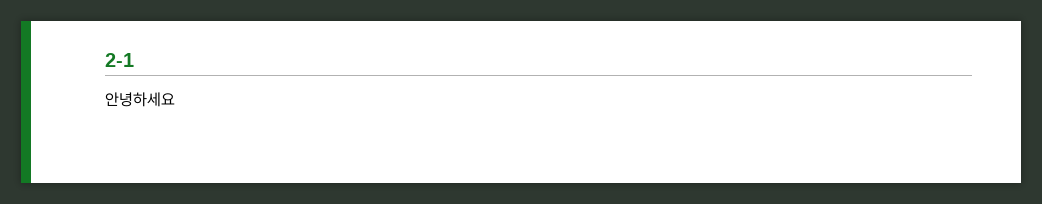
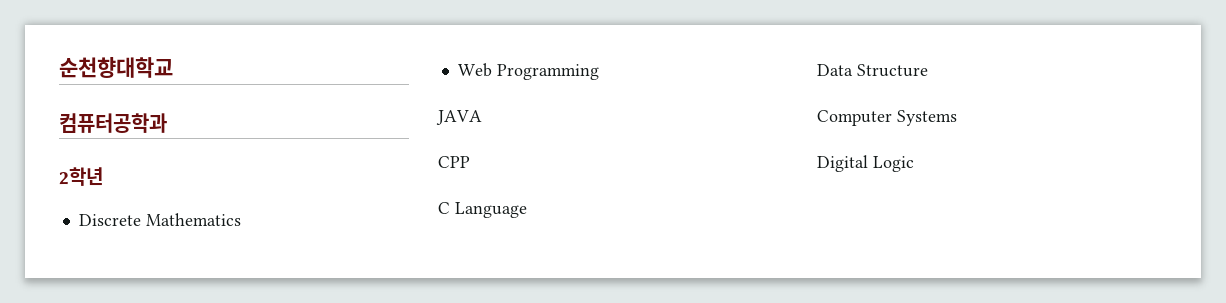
- 2-1
- 안녕하세요
+ 순천향대학교
+ 컴퓨터공학과
+ 2학년
+ Discrete Mathematics
+ Web Programming
+ JAVA
+ CPP
+ C Language
+ Data Structure
+ Computer Systems
+ Digital Logic

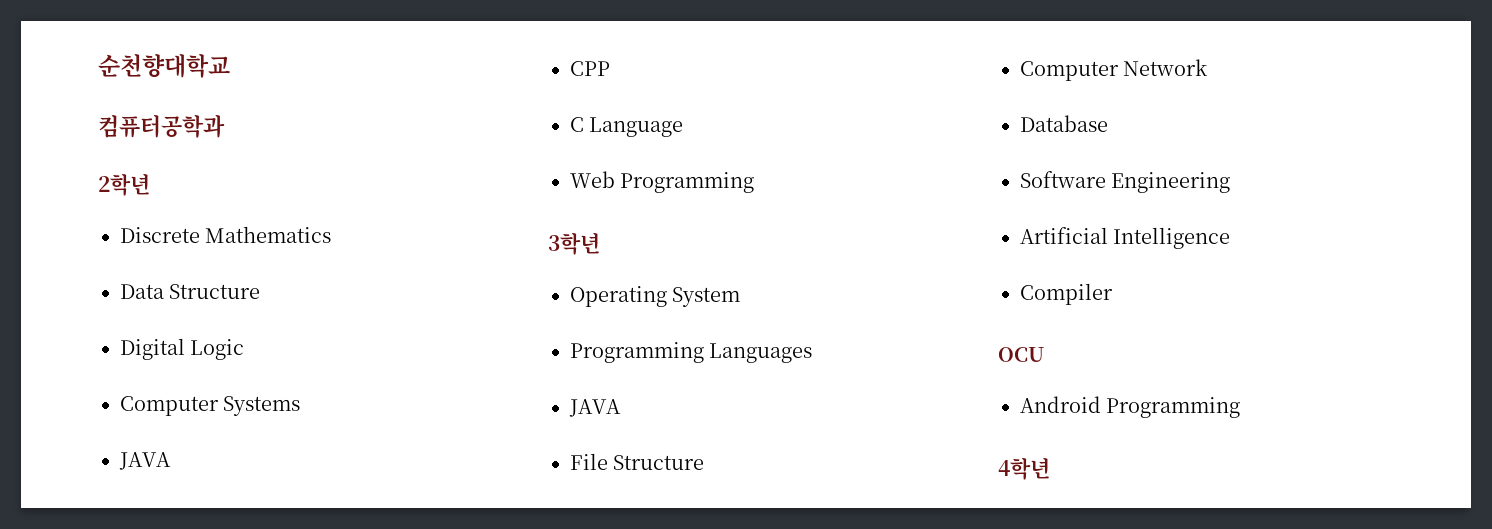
- Web Programming
+ Data Structure
+ Digital Logic
+ Computer Systems
  JAVA
  CPP
  C Language
- Data Structure
- Computer Systems
- Digital Logic
+ Web Programming
+ 3학년
+ Operating System
+ Programming Languages
+ JAVA
+ File Structure
+ Computer Network
+ Database
+ Software Engineering
+ Artificial Intelligence
+ Compiler
+ OCU
+ Android Programming
+ 4학년

